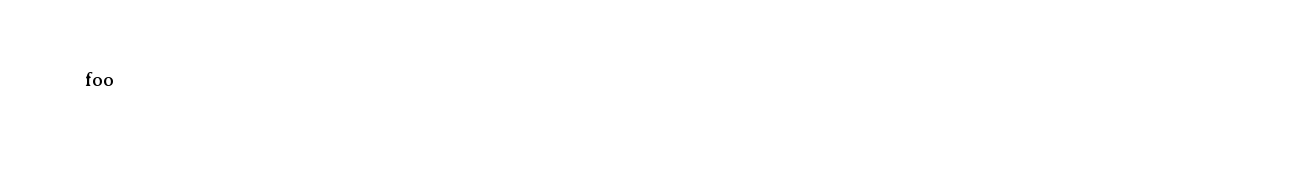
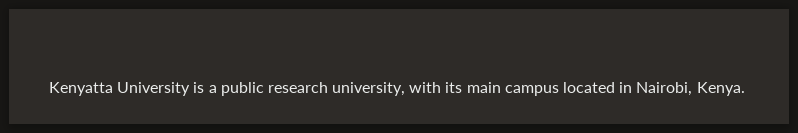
- foo
+ Kenyatta University is a public research university, with its main campus located in Nairobi, Kenya.

